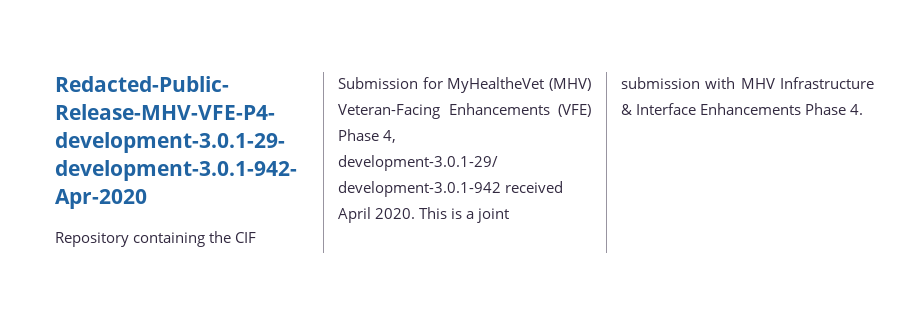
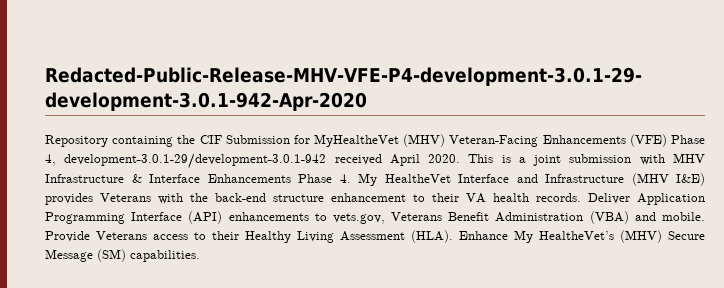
- This is a joint submission with MHV Infrastructure & Interface Enhancements Phase 4.
+ This is a joint submission with MHV Infrastructure & Interface Enhancements Phase 4. My HealtheVet Interface and Infrastructure (MHV I&E) provides Veterans with the back-end structure enhancement to their VA health records. Deliver Application Programming Interface (API) enhancements to vets.gov, Veterans Benefit Administration (VBA) and mobile. Provide Veterans access to their Healthy Living Assessment (HLA). Enhance My HealtheVet’s (MHV) Secure Message (SM) capabilities.

